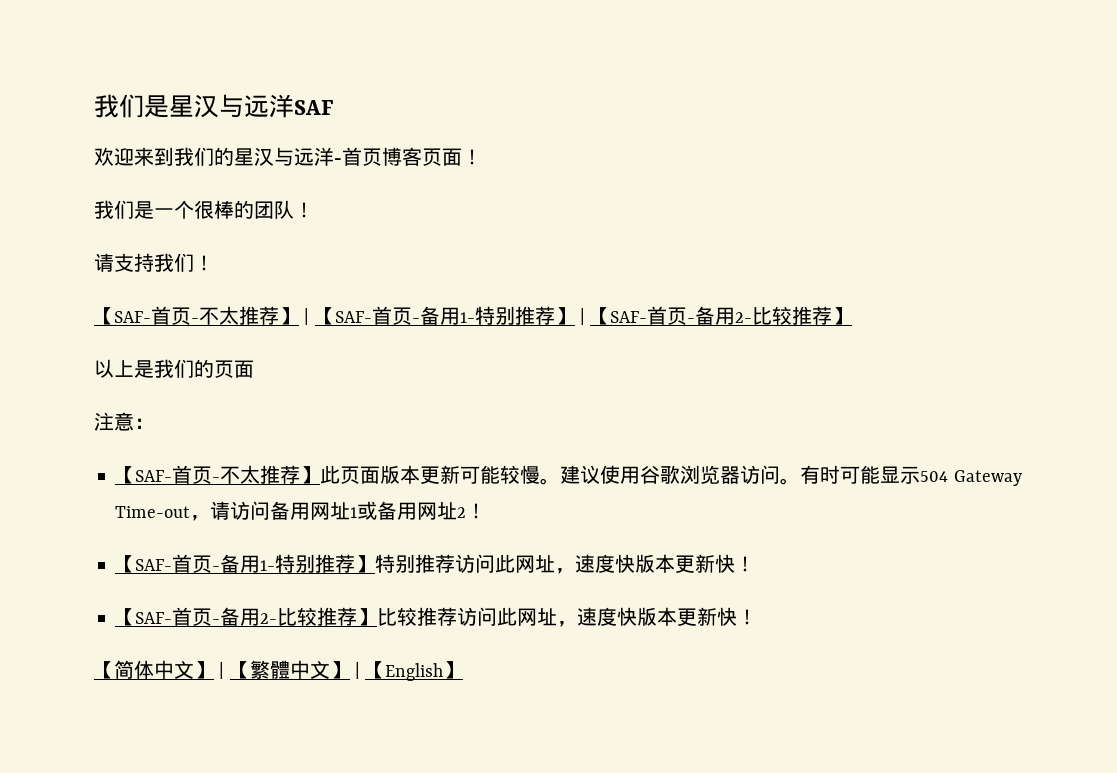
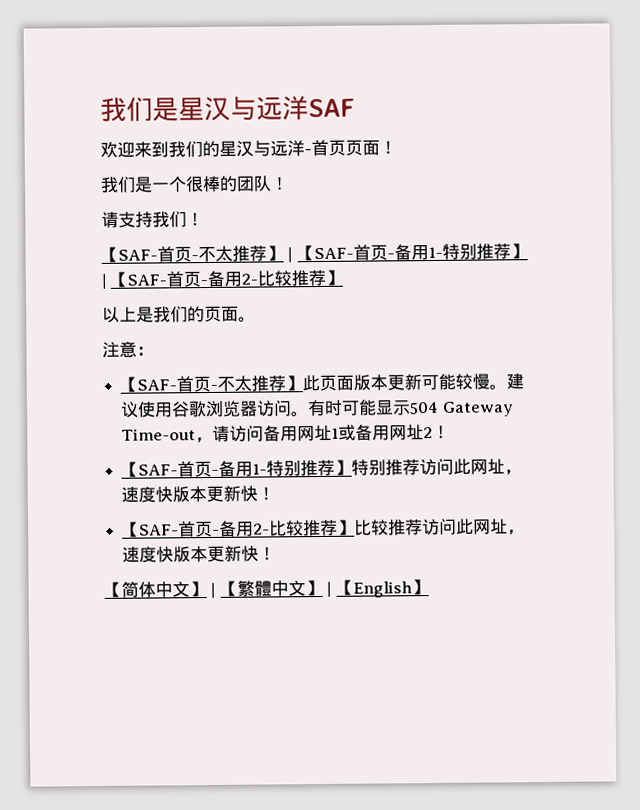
- 欢迎来到我们的星汉与远洋-首页博客页面！
+ 欢迎来到我们的星汉与远洋-首页页面！
- 以上是我们的页面
+ 以上是我们的页面。

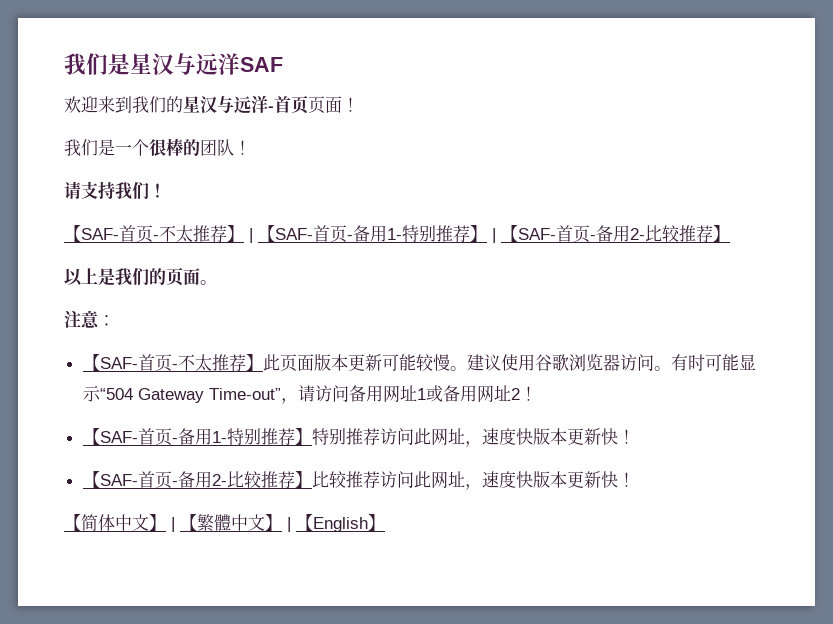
- 有时可能显示504 Gateway Time-out，请访问备用网址1或备用网址2！
+ 有时可能显示“504 Gateway Time-out”，请访问备用网址1或备用网址2！

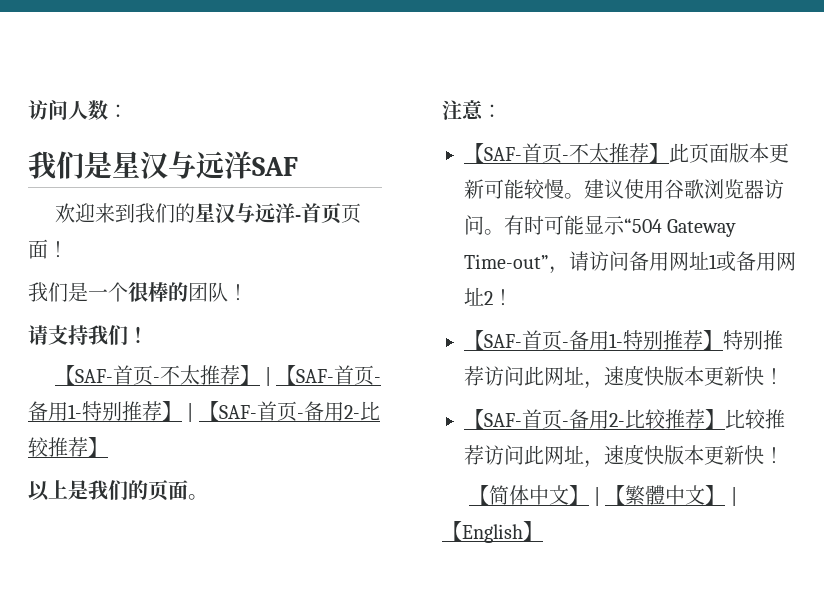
+ 访问人数：

